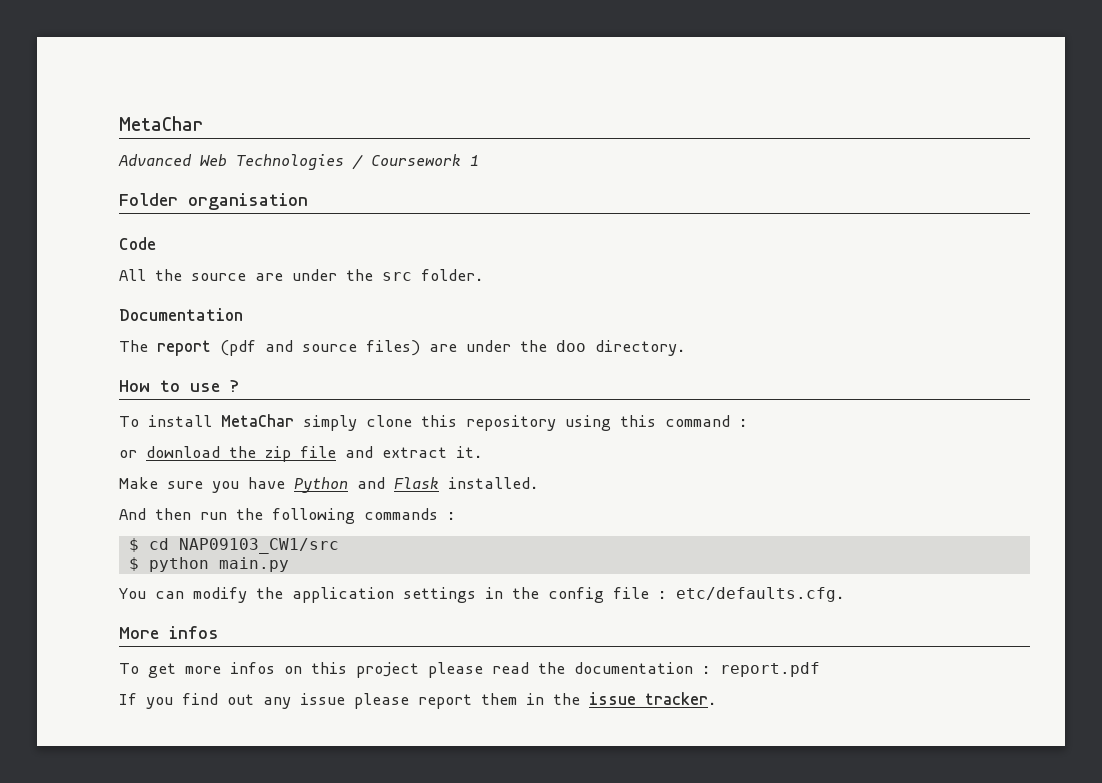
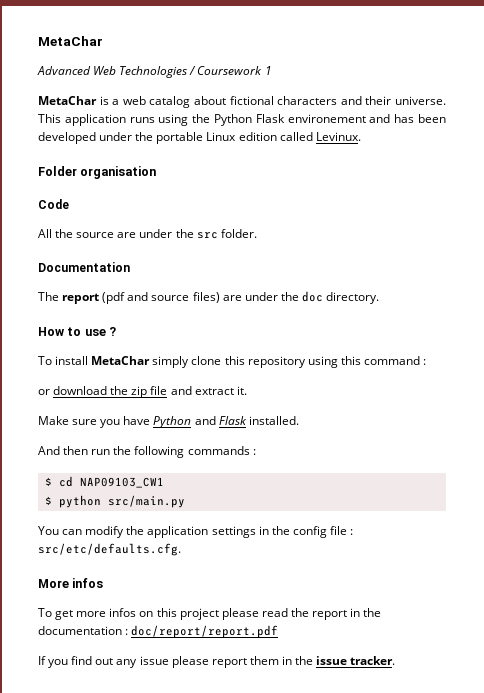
+ MetaChar is a web catalog about fictional characters and their universe. This application runs using the Python Flask environement and has been developed under the portable Linux edition called Levinux.
- The report (pdf and source files) are under the doo directory.
+ The report (pdf and source files) are under the doc directory.
- $ cd NAP09103_CW1/src
+ $ cd NAP09103_CW1
- $ python main.py
+ $ python src/main.py
- You can modify the application settings in the config file : etc/defaults.cfg.
+ You can modify the application settings in the config file : src/etc/defaults.cfg.
- To get more infos on this project please read the documentation : report.pdf
+ To get more infos on this project please read the report in the documentation : doc/report/report.pdf

